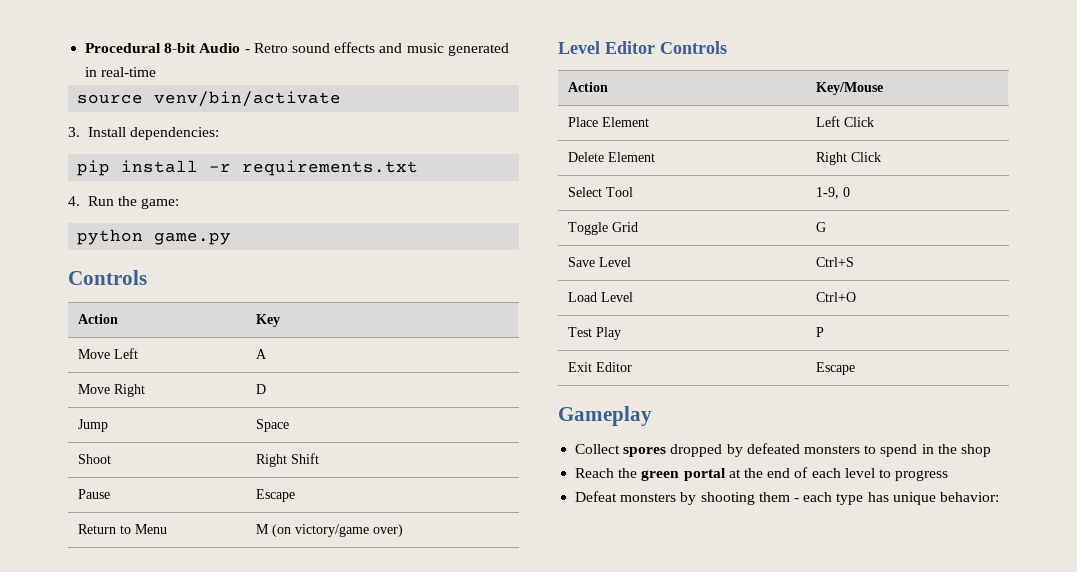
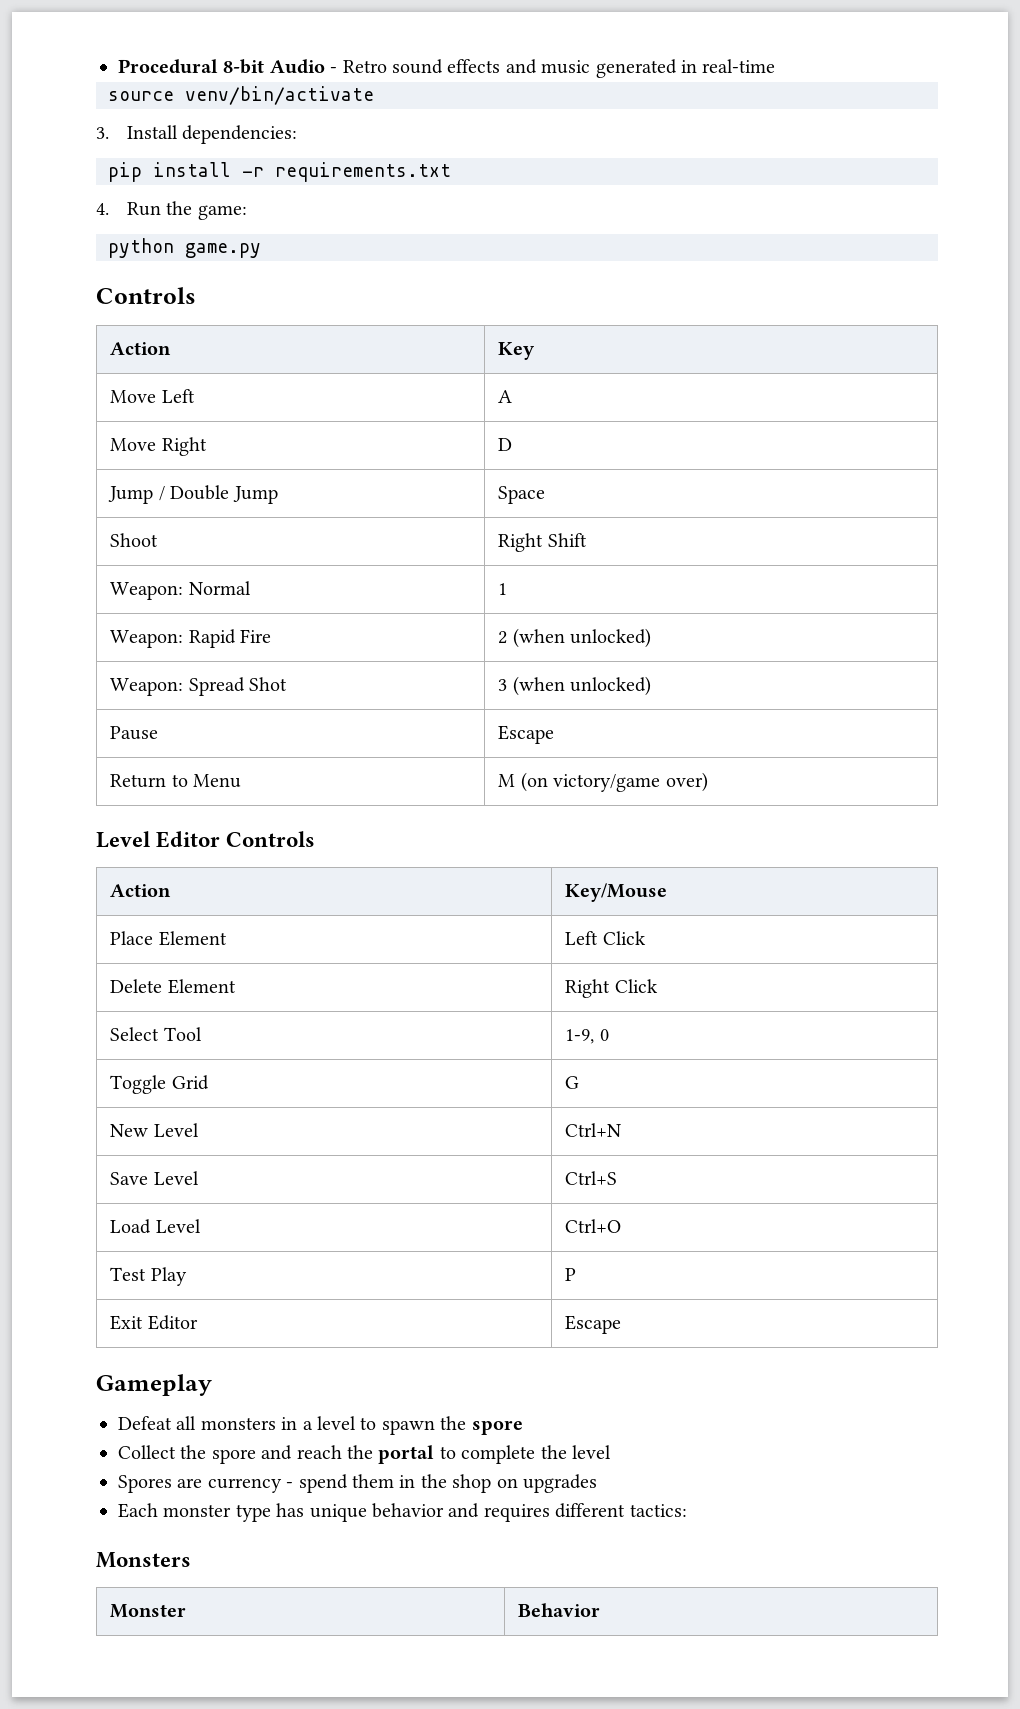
- Jump | Space
+ Jump / Double Jump | Space
+ Weapon: Normal | 1
+ Weapon: Rapid Fire | 2 (when unlocked)
+ Weapon: Spread Shot | 3 (when unlocked)
+ New Level | Ctrl+N
- Collect spores dropped by defeated monsters to spend in the shop
- Reach the green portal at the end of each level to progress
- Defeat monsters by shooting them - each type has unique behavior:
+ Defeat all monsters in a level to spawn the spore
+ Collect the spore and reach the portal to complete the level
+ Spores are currency - spend them in the shop on upgrades
+ Each monster type has unique behavior and requires different tactics:
+ Monsters
+ Monster | Behavior

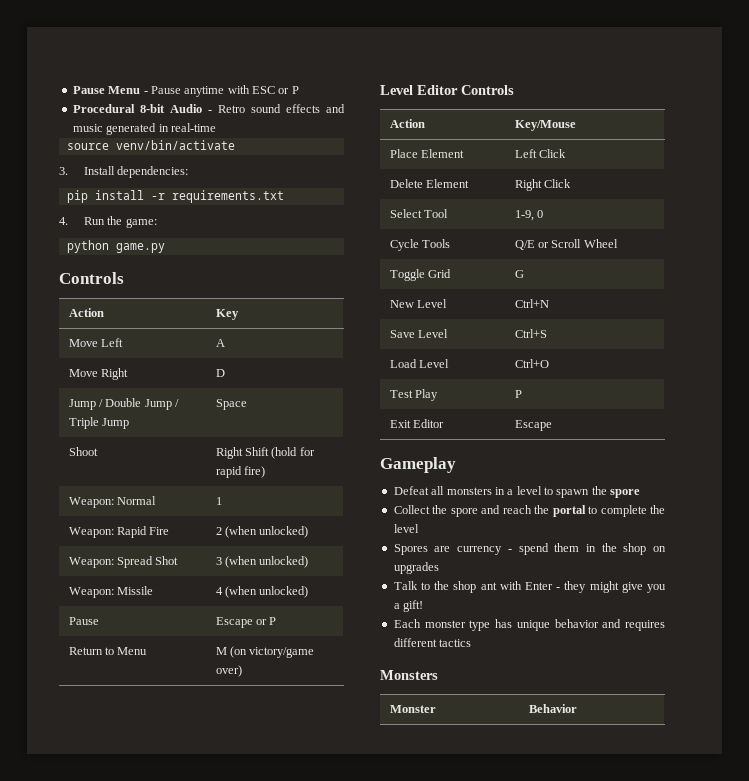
+ Pause Menu - Pause anytime with ESC or P
- Jump / Double Jump | Space
+ Jump / Double Jump / Triple Jump | Space
- Shoot | Right Shift
+ Shoot | Right Shift (hold for rapid fire)
+ Weapon: Missile | 4 (when unlocked)
- Pause | Escape
+ Pause | Escape or P
+ Cycle Tools | Q/E or Scroll Wheel
+ Talk to the shop ant with Enter - they might give you a gift!
- Each monster type has unique behavior and requires different tactics:
+ Each monster type has unique behavior and requires different tactics

